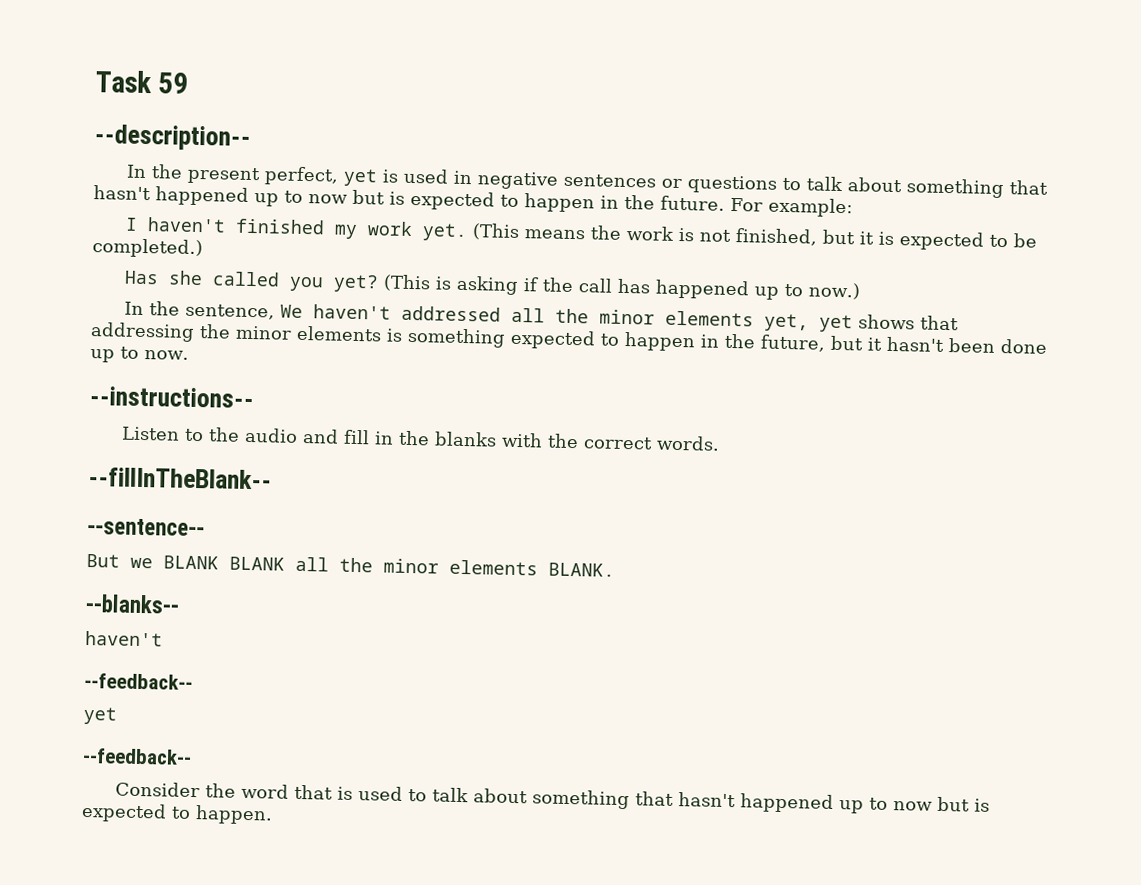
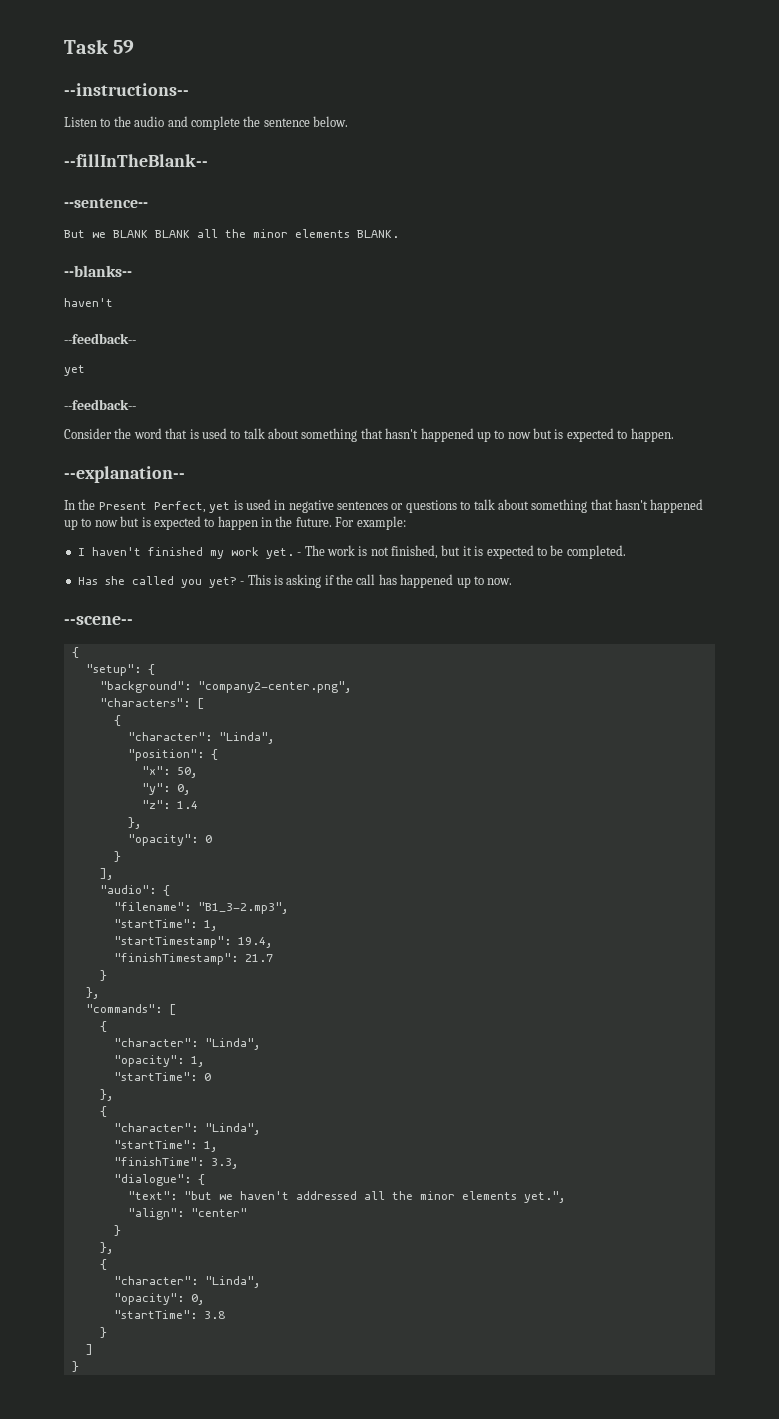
- --description--
- In the present perfect, yet is used in negative sentences or questions to talk about something that hasn't happened up to now but is expected to happen in the future. For example:
- I haven't finished my work yet. (This means the work is not finished, but it is expected to be completed.)
- Has she called you yet? (This is asking if the call has happened up to now.)
- In the sentence, We haven't addressed all the minor elements yet, yet shows that addressing the minor elements is something expected to happen in the future, but it hasn't been done up to now.
- Listen to the audio and fill in the blanks with the correct words.
+ Listen to the audio and complete the sentence below.
+ --explanation--
+ In the Present Perfect, yet is used in negative sentences or questions to talk about something that hasn't happened up to now but is expected to happen in the future. For example:
+ I haven't finished my work yet. - The work is not finished, but it is expected to be completed.
+ Has she called you yet? - This is asking if the call has happened up to now.
+ --scene--
+ {
+ "setup": {
+ "background": "company2-center.png",
+ "characters": [
+ {
+ "character": "Linda",
+ "position": {
+ "x": 50,
+ "y": 0,
+ "z": 1.4
+ },
+ "opacity": 0
+ }
+ ],
+ "audio": {
+ "filename": "B1_3-2.mp3",
+ "startTime": 1,
+ "startTimestamp": 19.4,
+ "finishTimestamp": 21.7
+ }
+ },
+ "commands": [
+ {
+ "character": "Linda",
+ "opacity": 1,
+ "startTime": 0
+ },
+ {
+ "character": "Linda",
+ "startTime": 1,
+ "finishTime": 3.3,
+ "dialogue": {
+ "text": "but we haven't addressed all the minor elements yet.",
+ "align": "center"
+ }
+ },
+ {
+ "character": "Linda",
+ "opacity": 0,
+ "startTime": 3.8
+ }
+ ]
+ }

